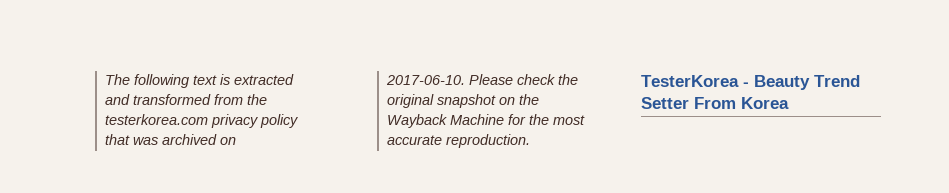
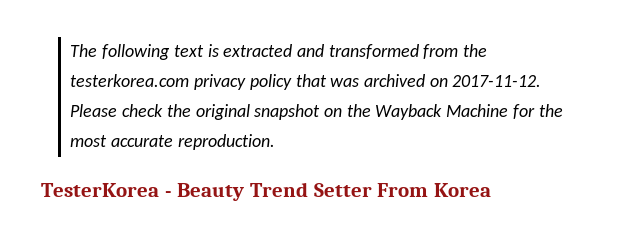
- The following text is extracted and transformed from the testerkorea.com privacy policy that was archived on 2017-06-10.
+ The following text is extracted and transformed from the testerkorea.com privacy policy that was archived on 2017-11-12.

